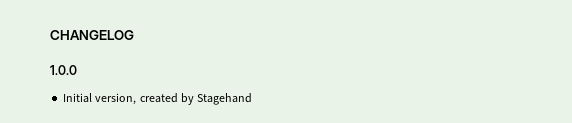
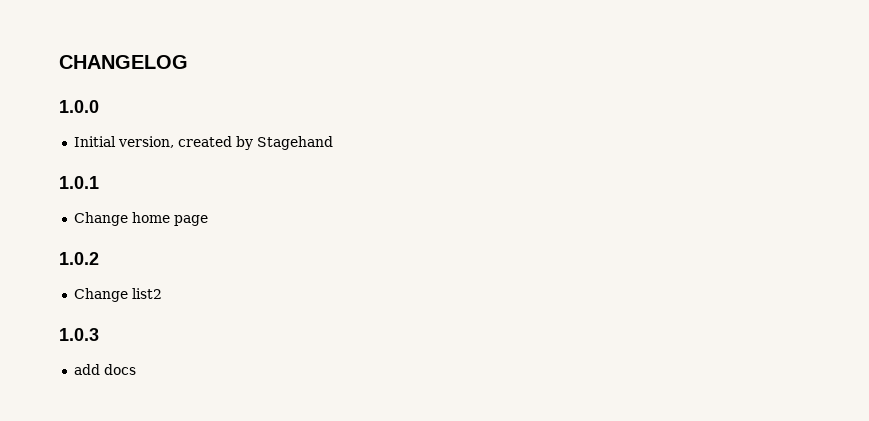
+ 1.0.1
+ Change home page
+ 1.0.2
+ Change list2
+ 1.0.3
+ add docs

